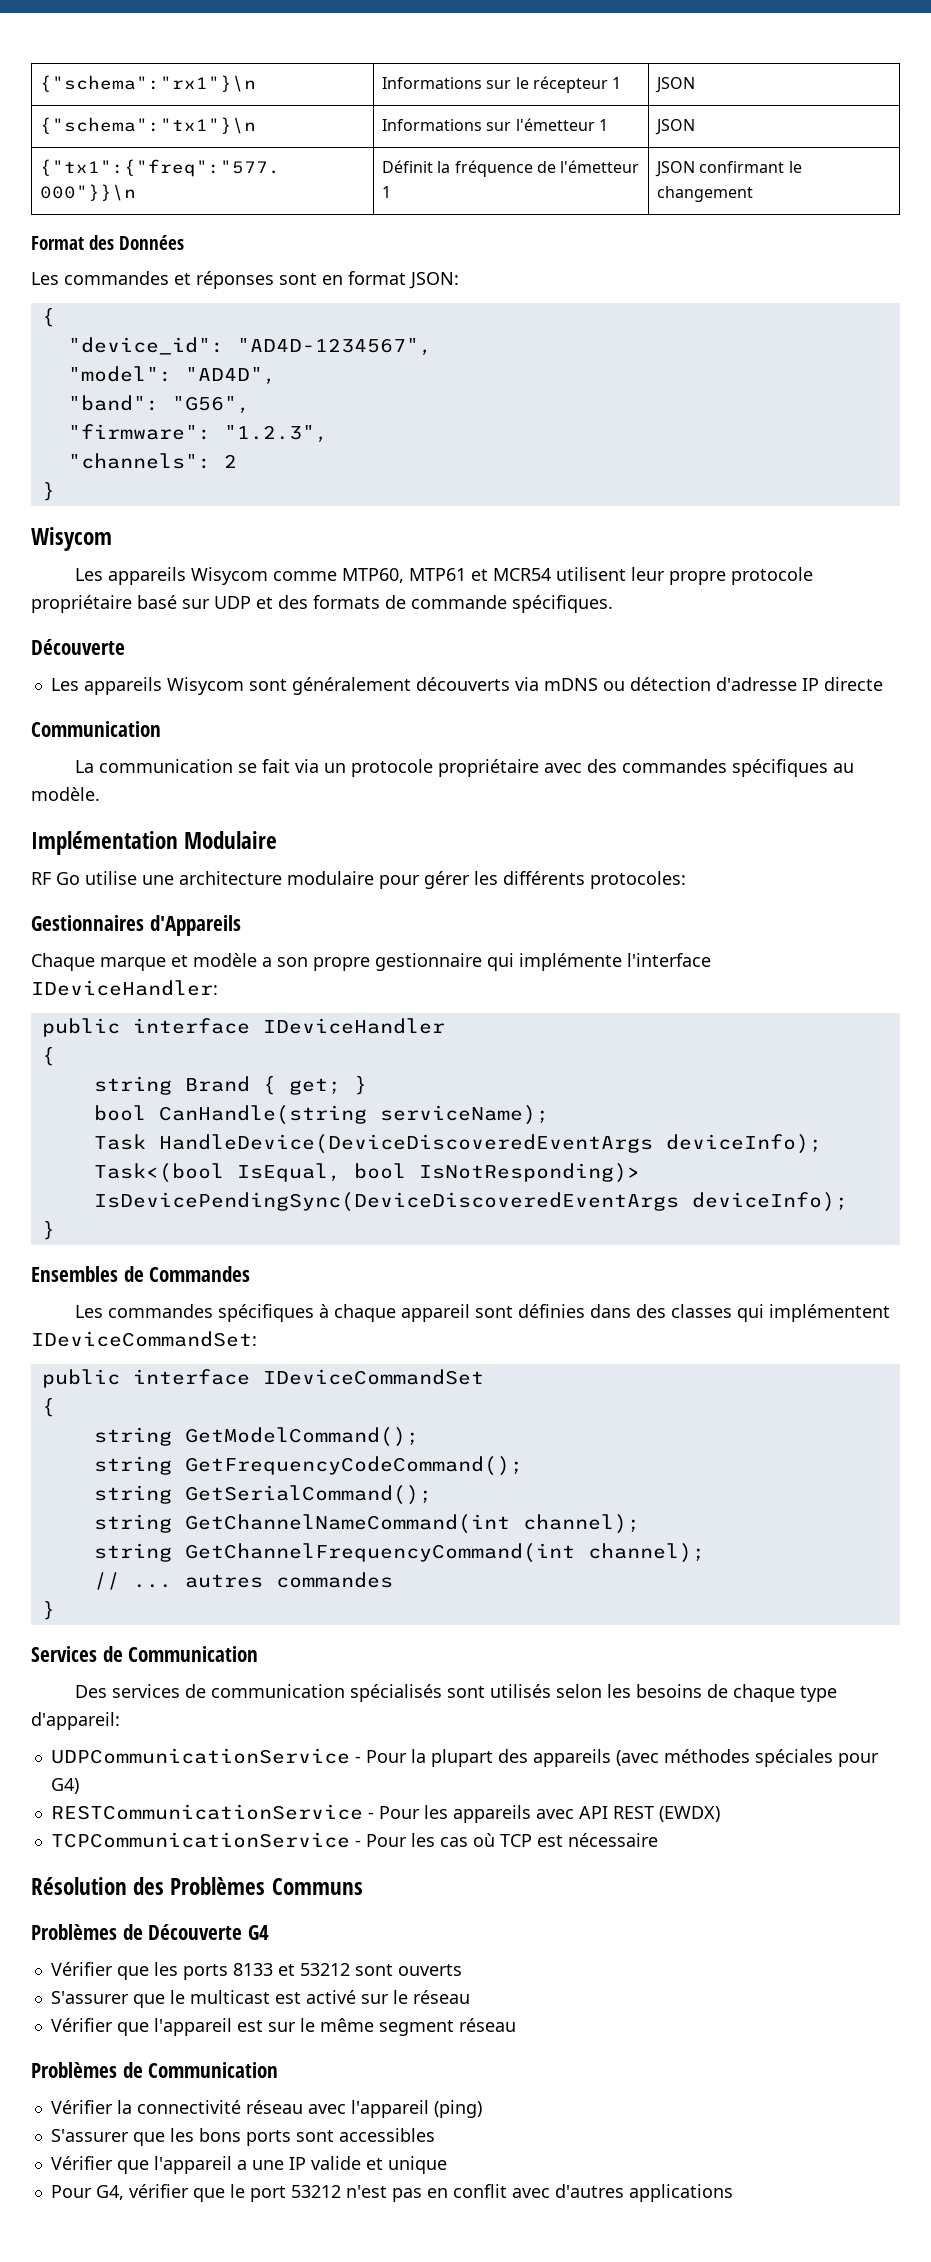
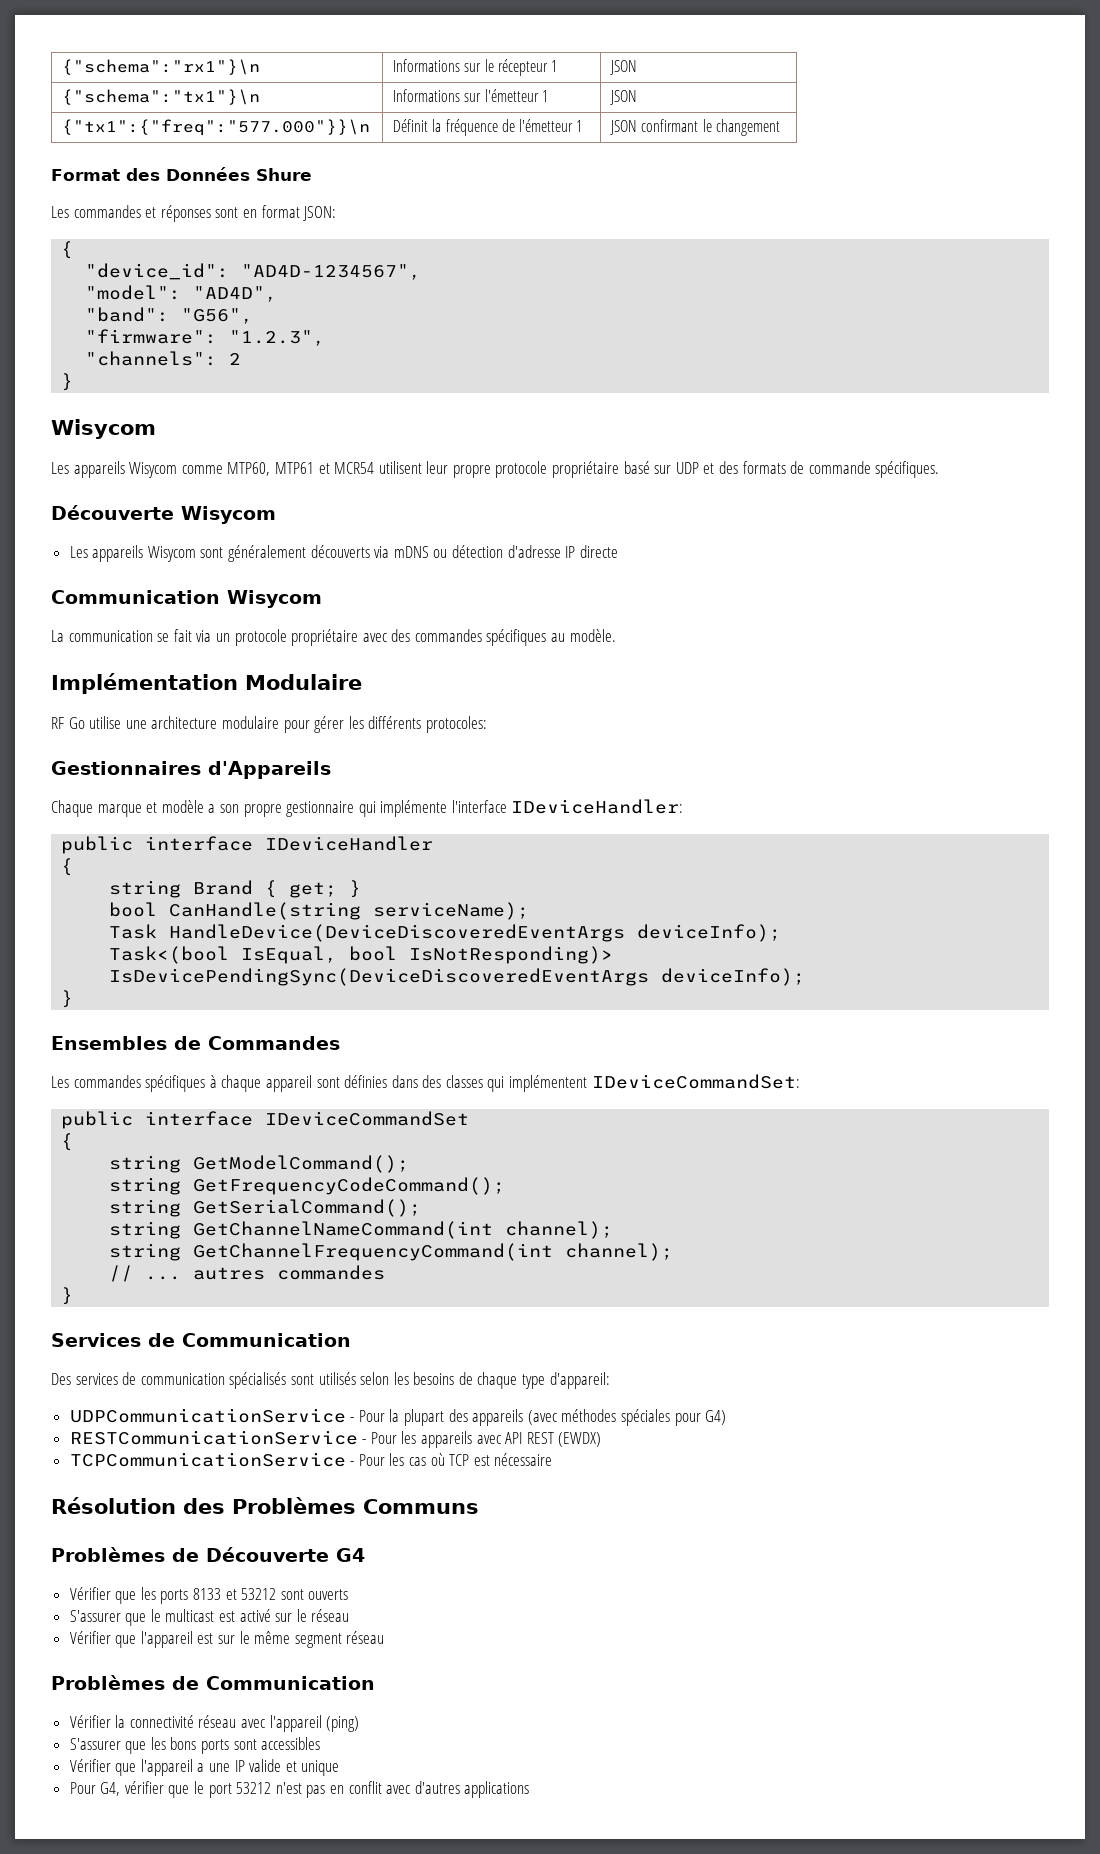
- Format des Données
+ Format des Données Shure
  Les appareils Wisycom comme MTP60, MTP61 et MCR54 utilisent leur propre protocole propriétaire basé sur UDP et des formats de commande spécifiques.
- Découverte
+ Découverte Wisycom
  Les appareils Wisycom sont généralement découverts via mDNS ou détection d'adresse IP directe
- Communication
+ Communication Wisycom

